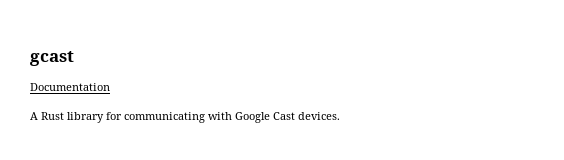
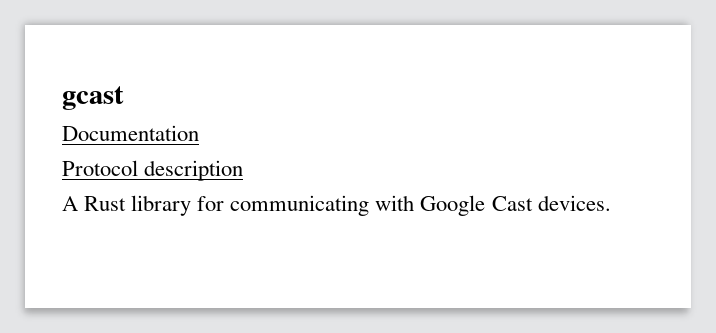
+ Protocol description

